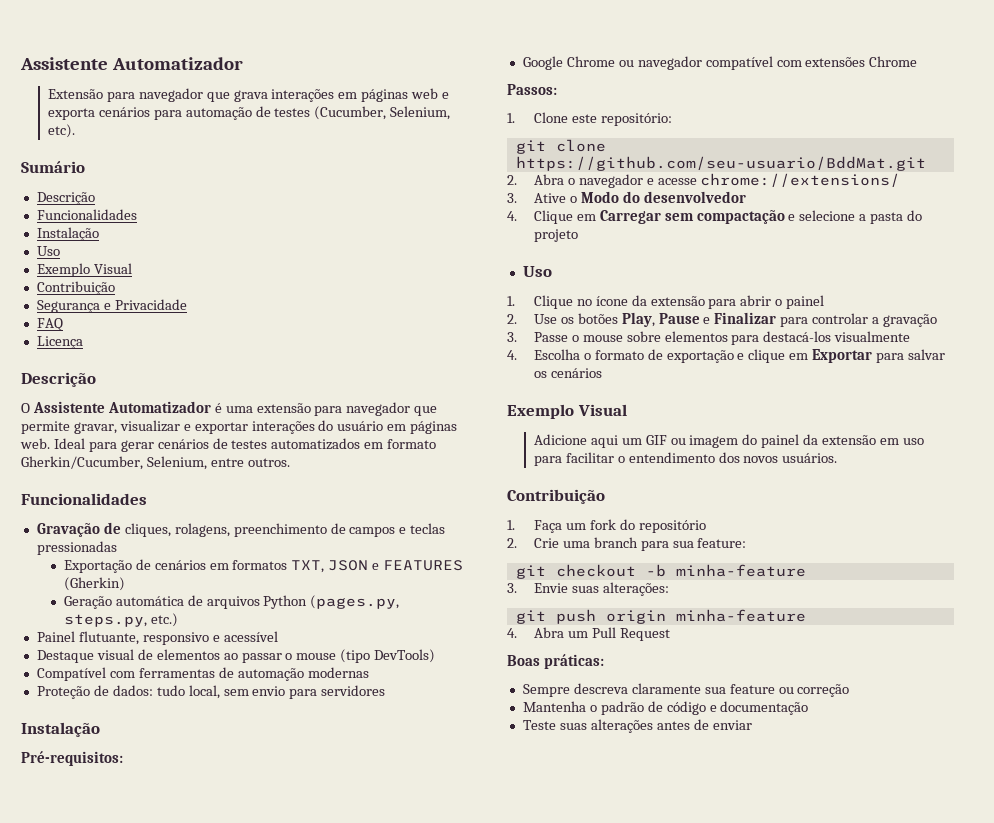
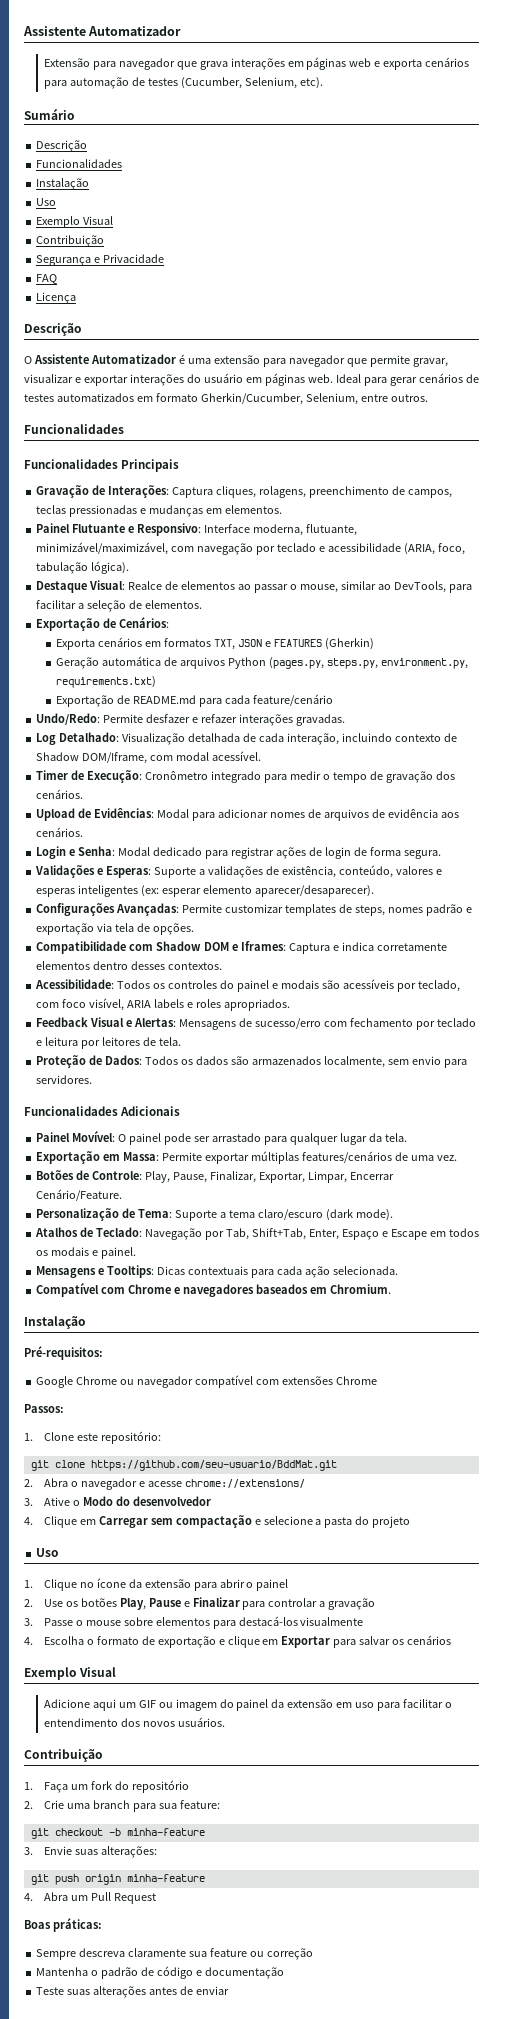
+ Funcionalidades Principais
- Gravação de cliques, rolagens, preenchimento de campos e teclas pressionadas
- Exportação de cenários em formatos TXT, JSON e FEATURES (Gherkin)
+ Gravação de Interações: Captura cliques, rolagens, preenchimento de campos, teclas pressionadas e mudanças em elementos.
+ Painel Flutuante e Responsivo: Interface moderna, flutuante, minimizável/maximizável, com navegação por teclado e acessibilidade (ARIA, foco, tabulação lógica).
+ Destaque Visual: Realce de elementos ao passar o mouse, similar ao DevTools, para facilitar a seleção de elementos.
+ Exportação de Cenários:
+ Exporta cenários em formatos TXT, JSON e FEATURES (Gherkin)
- Geração automática de arquivos Python (pages.py, steps.py, etc.)
- Painel flutuante, responsivo e acessível
- Destaque visual de elementos ao passar o mouse (tipo DevTools)
- Compatível com ferramentas de automação modernas
- Proteção de dados: tudo local, sem envio para servidores
+ Geração automática de arquivos Python (pages.py, steps.py, environment.py, requirements.txt)
+ Exportação de README.md para cada feature/cenário
+ Undo/Redo: Permite desfazer e refazer interações gravadas.
+ Log Detalhado: Visualização detalhada de cada interação, incluindo contexto de Shadow DOM/Iframe, com modal acessível.
+ Timer de Execução: Cronômetro integrado para medir o tempo de gravação dos cenários.
+ Upload de Evidências: Modal para adicionar nomes de arquivos de evidência aos cenários.
+ Login e Senha: Modal dedicado para registrar ações de login de forma segura.
+ Validações e Esperas: Suporte a validações de existência, conteúdo, valores e esperas inteligentes (ex: esperar elemento aparecer/desaparecer).
+ Configurações Avançadas: Permite customizar templates de steps, nomes padrão e exportação via tela de opções.
+ Compatibilidade com Shadow DOM e Iframes: Captura e indica corretamente elementos dentro desses contextos.
+ Acessibilidade: Todos os controles do painel e modais são acessíveis por teclado, com foco visível, ARIA labels e roles apropriados.
+ Feedback Visual e Alertas: Mensagens de sucesso/erro com fechamento por teclado e leitura por leitores de tela.
+ Proteção de Dados: Todos os dados são armazenados localmente, sem envio para servidores.
+ Funcionalidades Adicionais
+ Painel Movível: O painel pode ser arrastado para qualquer lugar da tela.
+ Exportação em Massa: Permite exportar múltiplas features/cenários de uma vez.
+ Botões de Controle: Play, Pause, Finalizar, Exportar, Limpar, Encerrar Cenário/Feature.
+ Personalização de Tema: Suporte a tema claro/escuro (dark mode).
+ Atalhos de Teclado: Navegação por Tab, Shift+Tab, Enter, Espaço e Escape em todos os modais e painel.
+ Mensagens e Tooltips: Dicas contextuais para cada ação selecionada.
+ Compatível com Chrome e navegadores baseados em Chromium.

